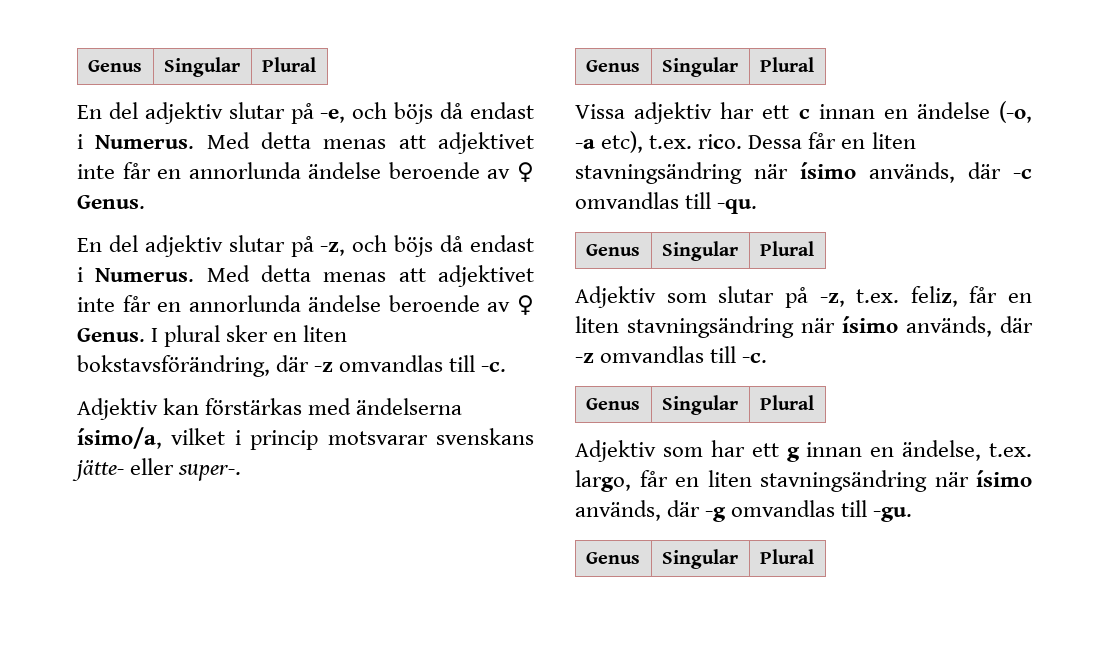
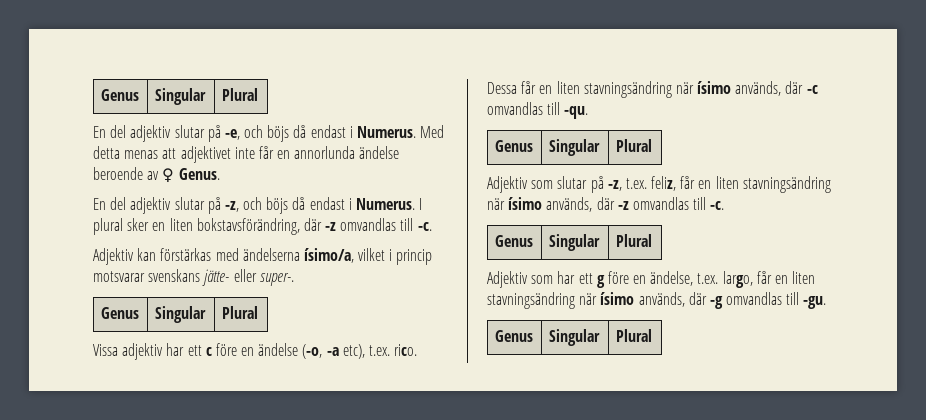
- En del adjektiv slutar på -z, och böjs då endast i Numerus. Med detta menas att adjektivet inte får en annorlunda ändelse beroende av ♀ Genus.
+ En del adjektiv slutar på -z, och böjs då endast i Numerus.
- Vissa adjektiv har ett c innan en ändelse (-o, -a etc), t.ex. rico.
+ Vissa adjektiv har ett c före en ändelse (-o, -a etc), t.ex. rico.
- Adjektiv som har ett g innan en ändelse, t.ex. largo, får en liten stavningsändring när ísimo används, där -g omvandlas till -gu.
+ Adjektiv som har ett g före en ändelse, t.ex. largo, får en liten stavningsändring när ísimo används, där -g omvandlas till -gu.

